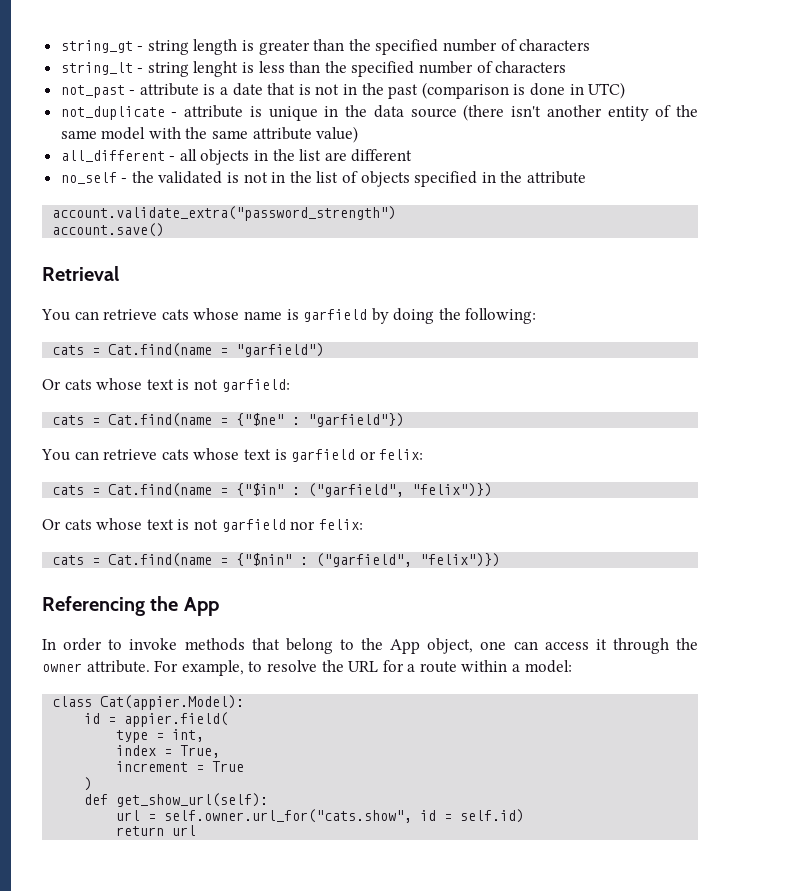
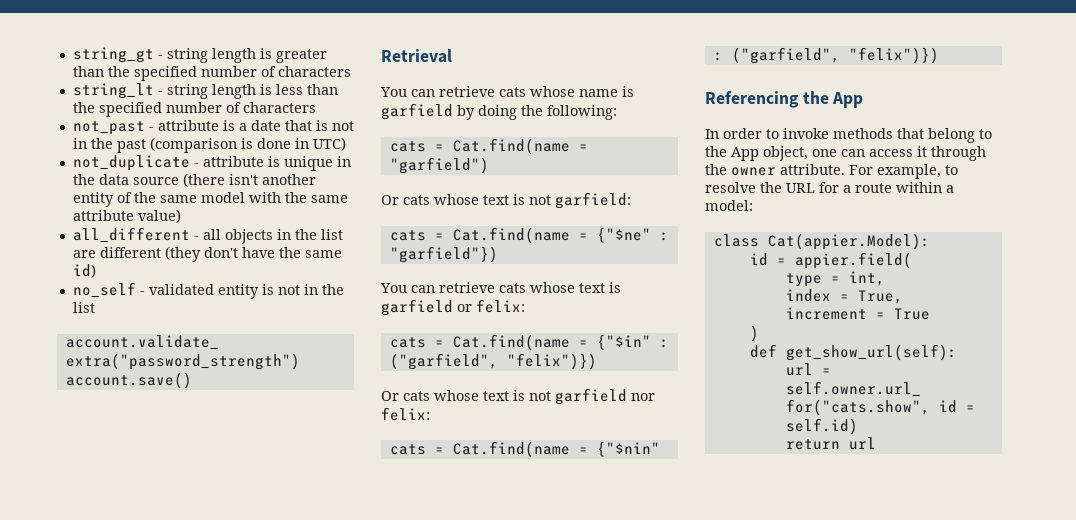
- string_lt - string lenght is less than the specified number of characters
+ string_lt - string length is less than the specified number of characters
- all_different - all objects in the list are different
+ all_different - all objects in the list are different (they don't have the same id)
- no_self - the validated is not in the list of objects specified in the attribute
+ no_self - validated entity is not in the list

